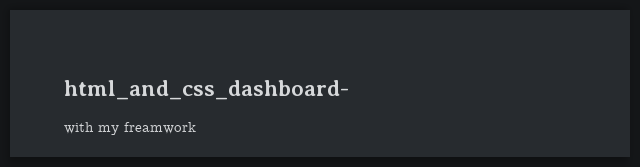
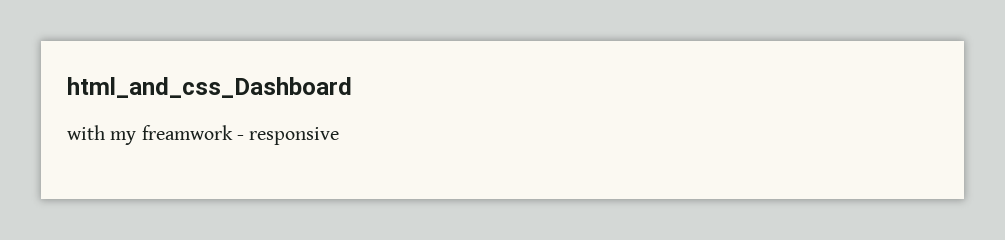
- html_and_css_dashboard-
+ html_and_css_Dashboard
- with my freamwork
+ with my freamwork - responsive

